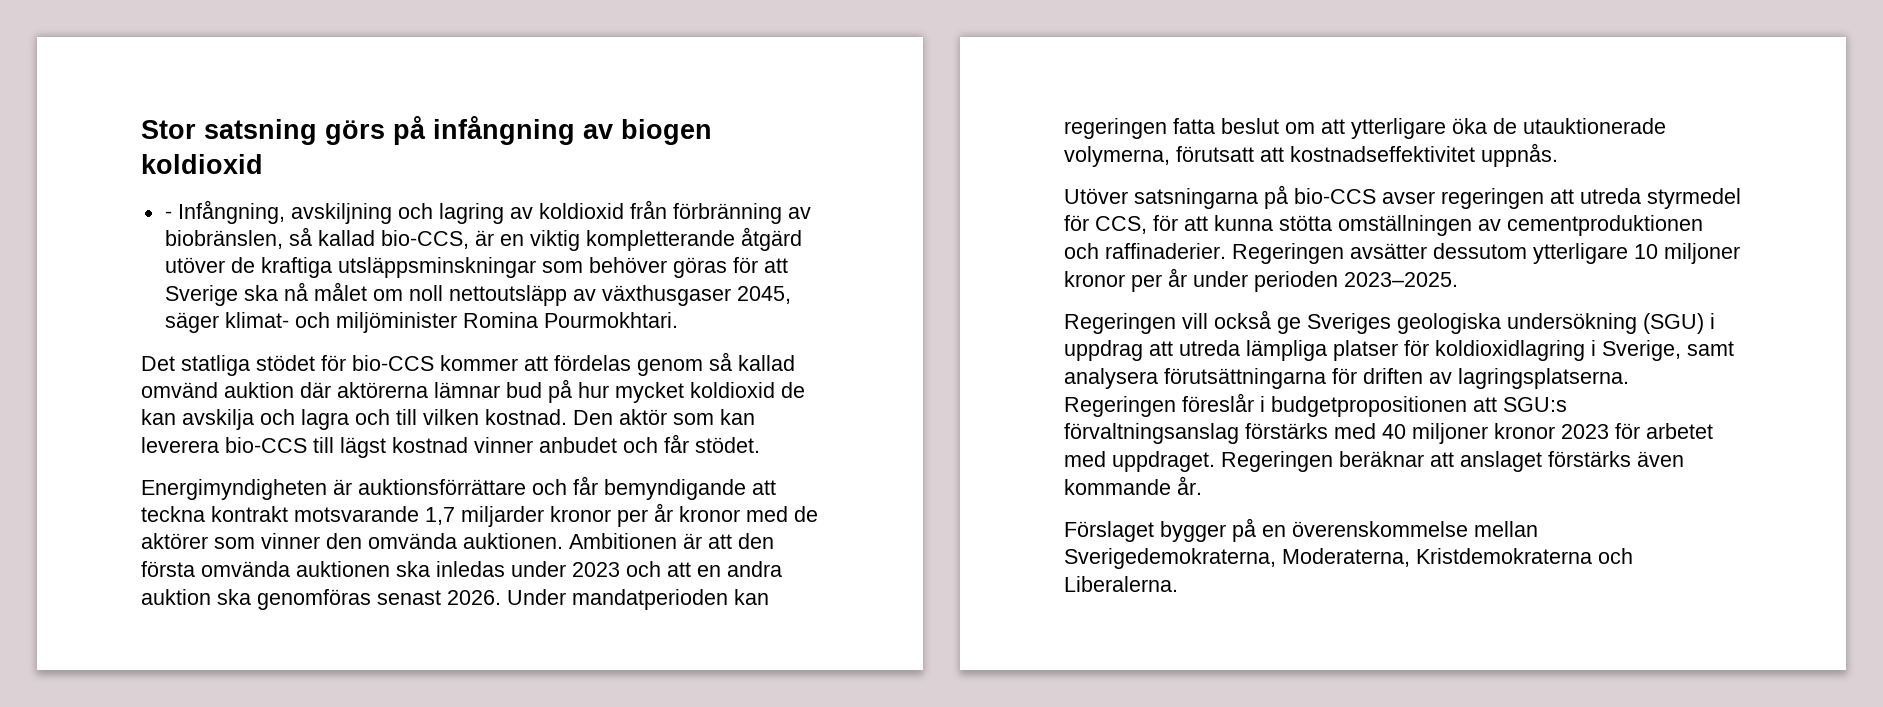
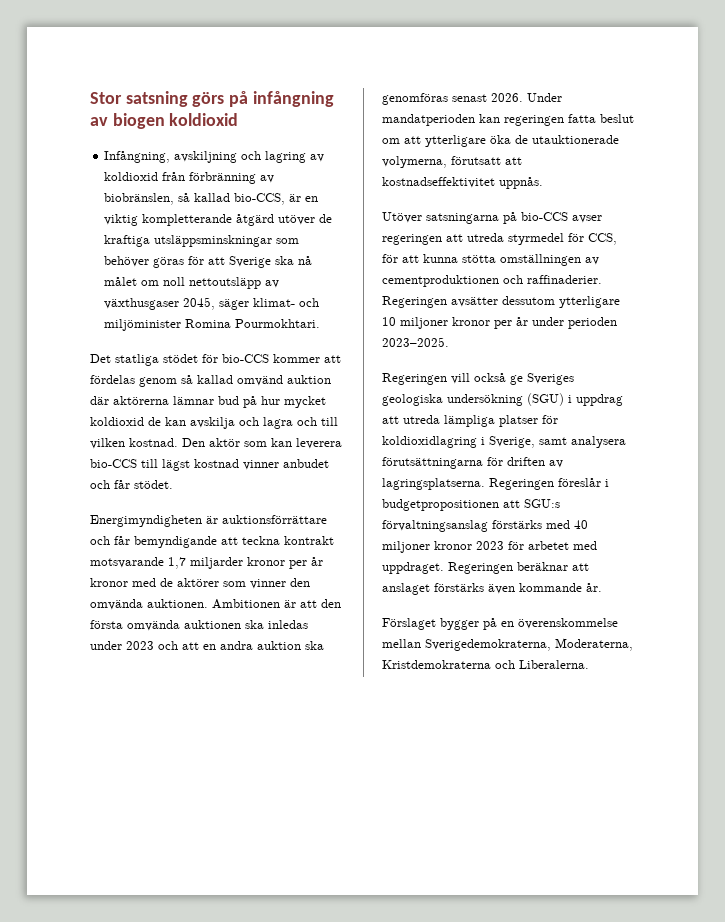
- - Infångning, avskiljning och lagring av koldioxid från förbränning av biobränslen, så kallad bio-CCS, är en viktig kompletterande åtgärd utöver de kraftiga utsläppsminskningar som behöver göras för att Sverige ska nå målet om noll nettoutsläpp av växthusgaser 2045, säger klimat- och miljöminister Romina Pourmokhtari.
+ Infångning, avskiljning och lagring av koldioxid från förbränning av biobränslen, så kallad bio-CCS, är en viktig kompletterande åtgärd utöver de kraftiga utsläppsminskningar som behöver göras för att Sverige ska nå målet om noll nettoutsläpp av växthusgaser 2045, säger klimat- och miljöminister Romina Pourmokhtari.

